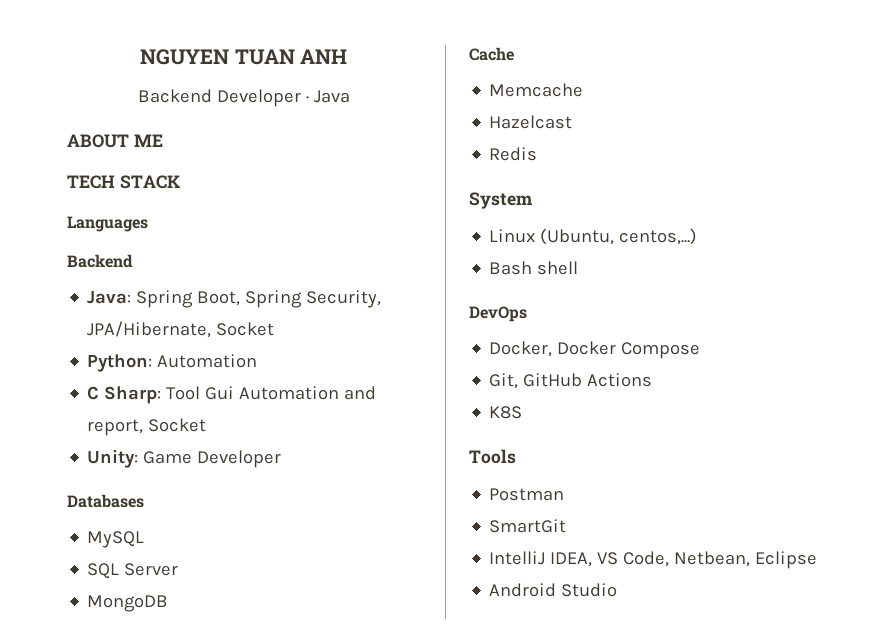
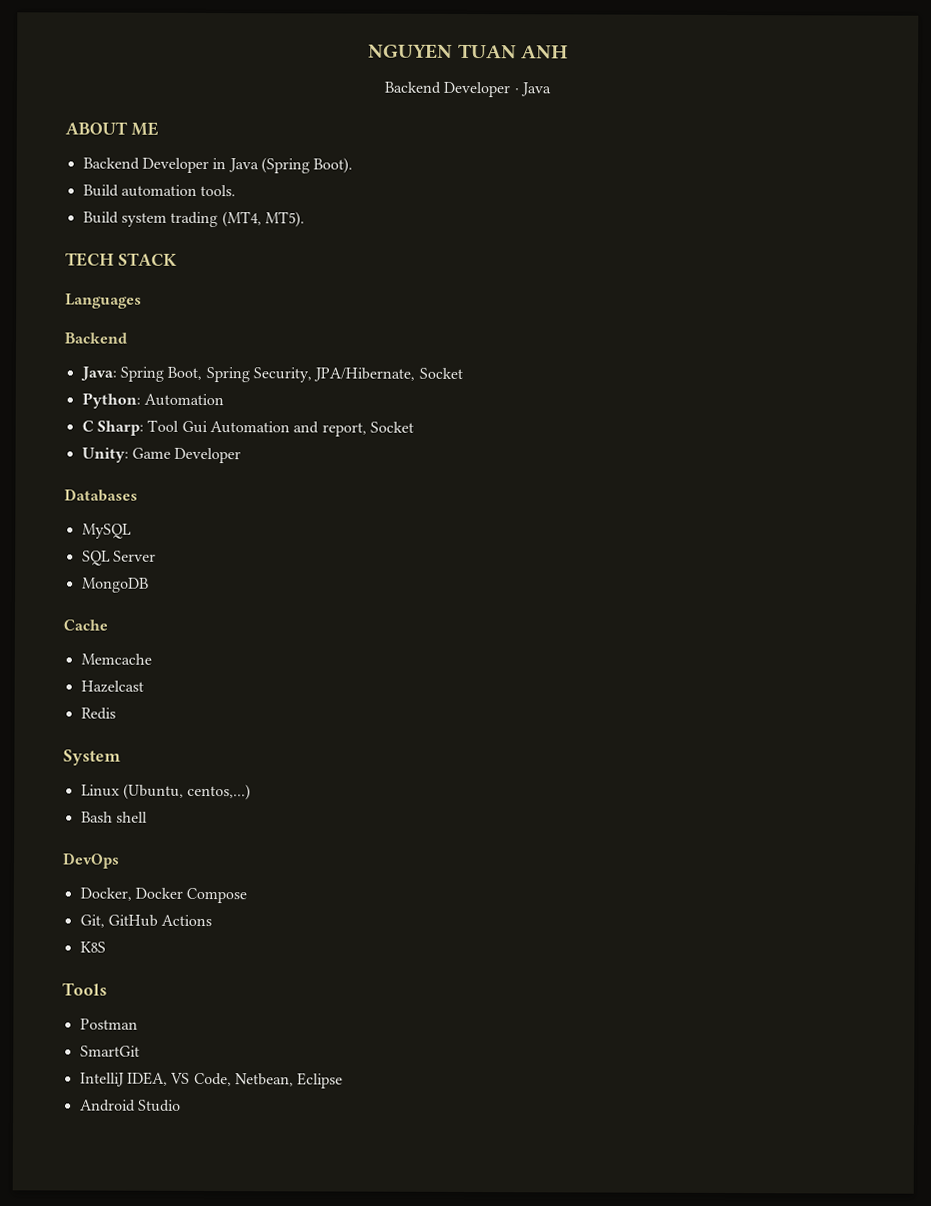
+ Backend Developer in Java (Spring Boot).
+ Build automation tools.
+ Build system trading (MT4, MT5).

